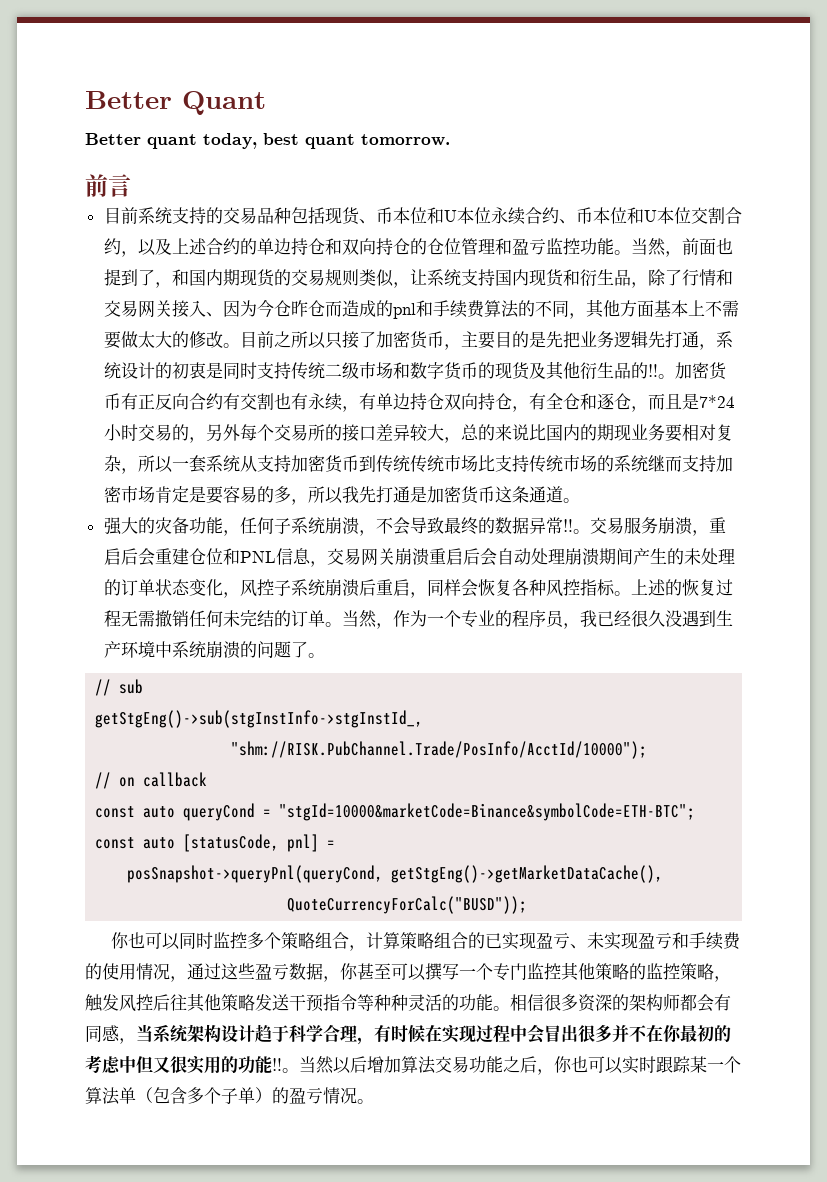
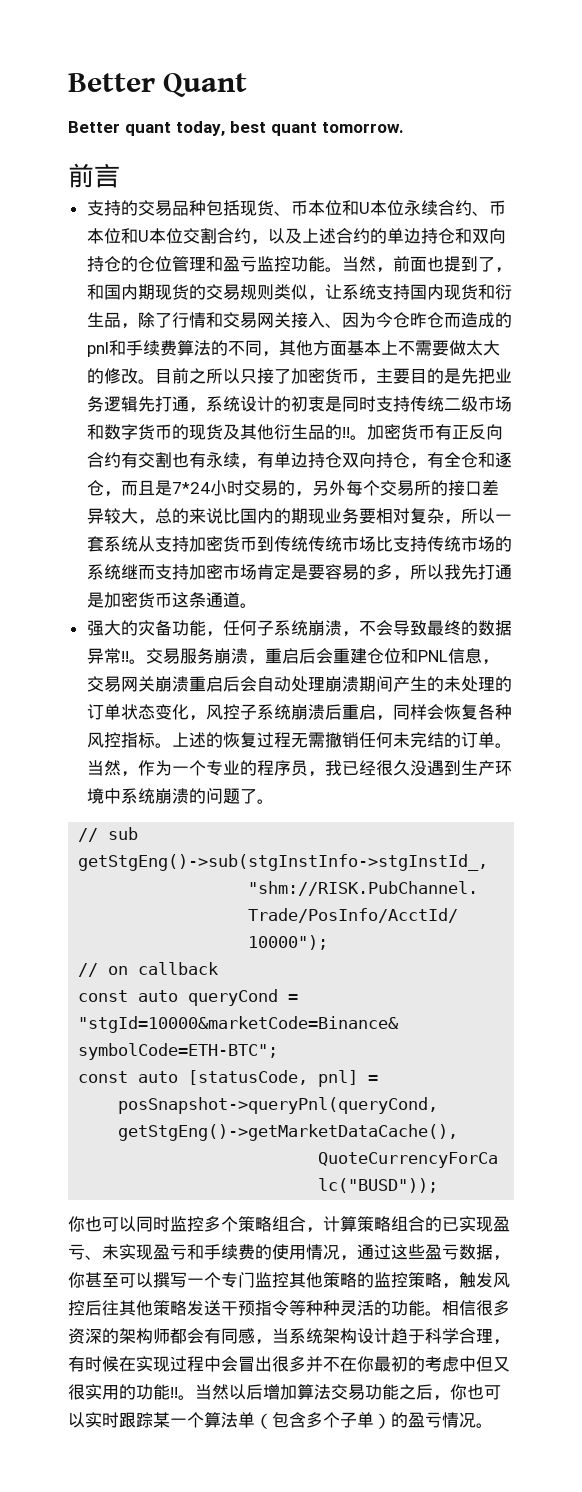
- 目前系统支持的交易品种包括现货、币本位和U本位永续合约、币本位和U本位交割合约，以及上述合约的单边持仓和双向持仓的仓位管理和盈亏监控功能。
+ 支持的交易品种包括现货、币本位和U本位永续合约、币本位和U本位交割合约，以及上述合约的单边持仓和双向持仓的仓位管理和盈亏监控功能。

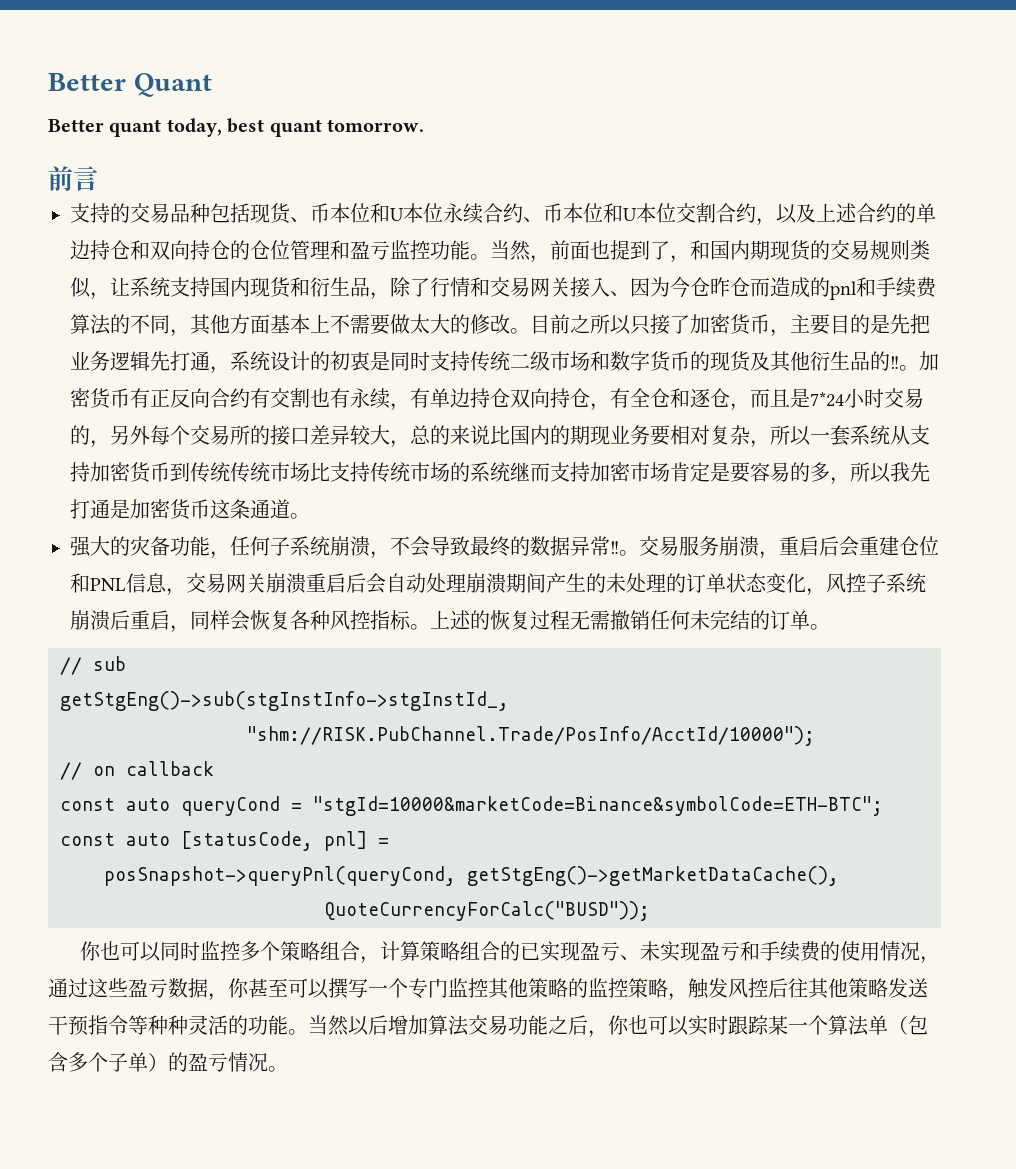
- 当然，作为一个专业的程序员，我已经很久没遇到生产环境中系统崩溃的问题了。
- 相信很多资深的架构师都会有同感，当系统架构设计趋于科学合理，有时候在实现过程中会冒出很多并不在你最初的考虑中但又很实用的功能‼。

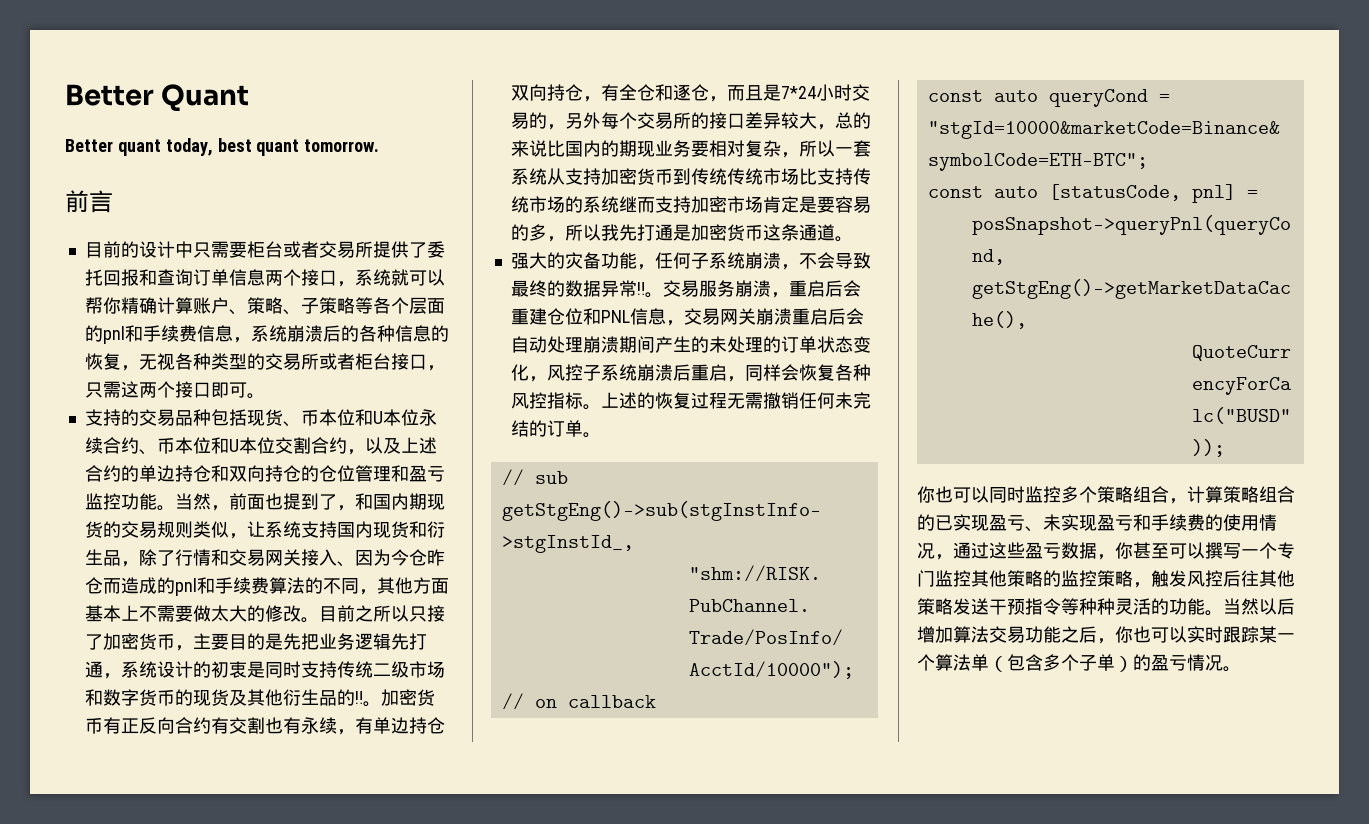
+ 目前的设计中只需要柜台或者交易所提供了委托回报和查询订单信息两个接口，系统就可以帮你精确计算账户、策略、子策略等各个层面的pnl和手续费信息，系统崩溃后的各种信息的恢复，无视各种类型的交易所或者柜台接口，只需这两个接口即可。

